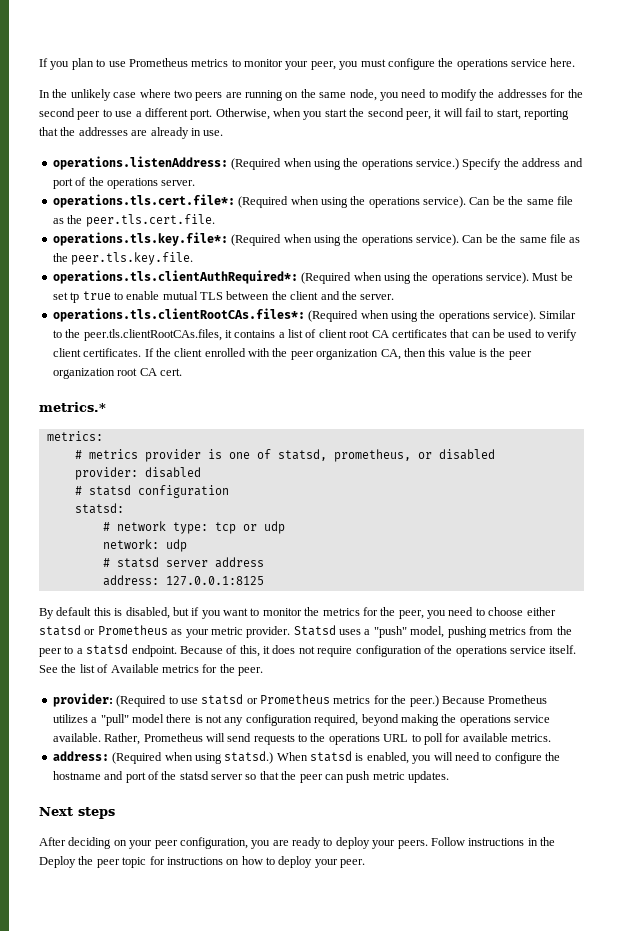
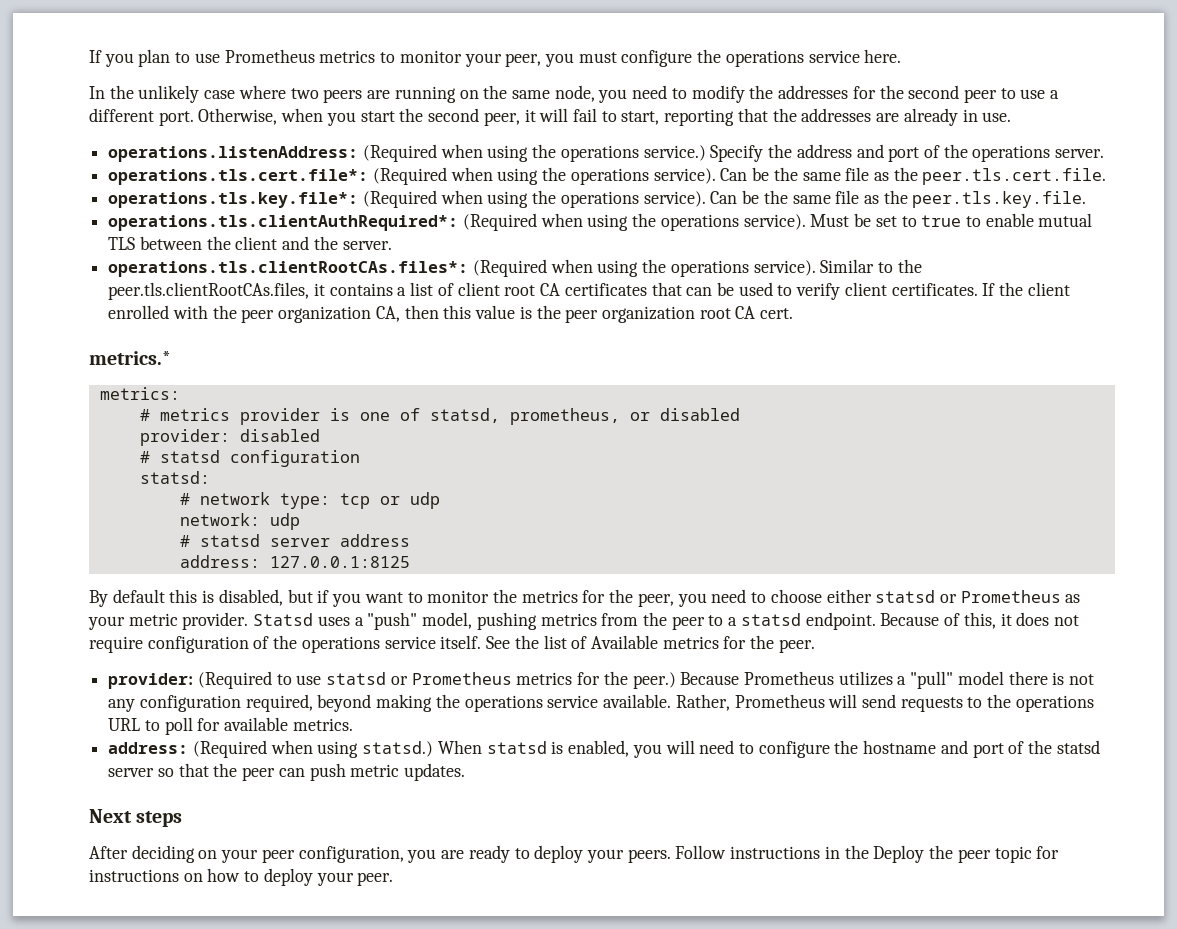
- Must be set tp true to enable mutual TLS between the client and the server.
+ Must be set to true to enable mutual TLS between the client and the server.

